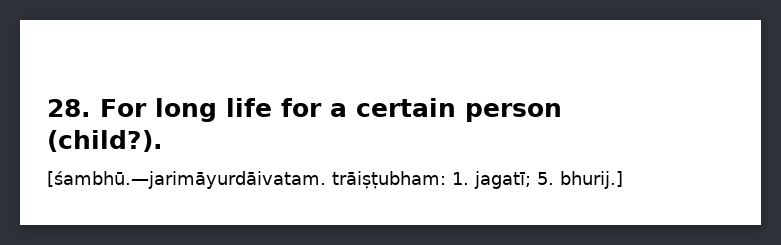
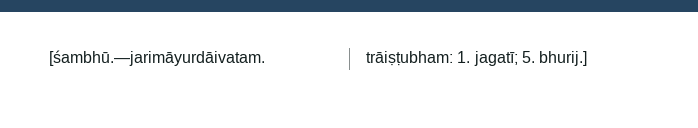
- 28. For long life for a certain person (child?).

